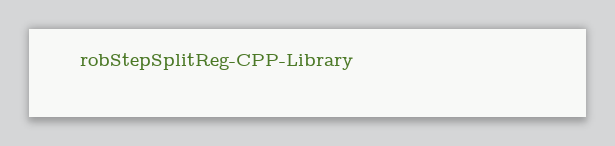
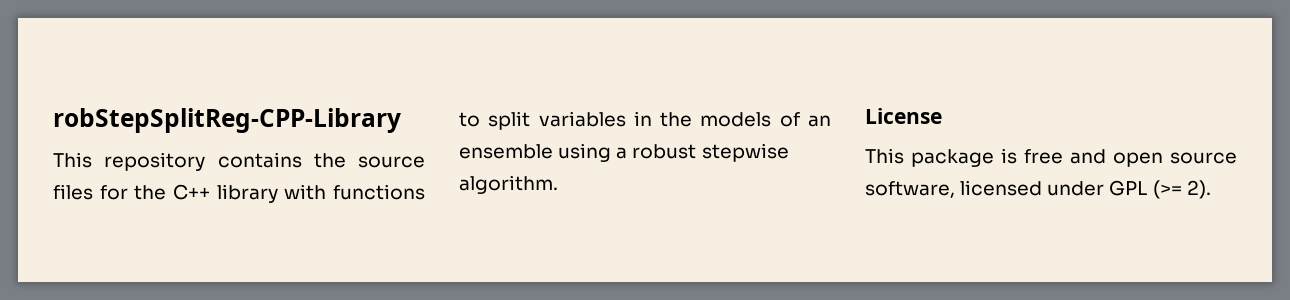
+ This repository contains the source files for the C++ library with functions to split variables in the models of an ensemble using a robust stepwise algorithm.
+ License
+ This package is free and open source software, licensed under GPL (>= 2).

